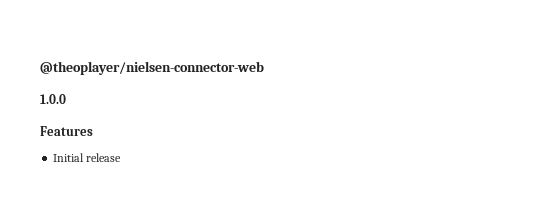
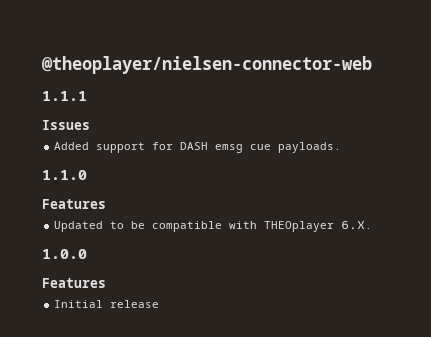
+ 1.1.1
+ Issues
+ Added support for DASH emsg cue payloads.
+ 1.1.0
+ Features
+ Updated to be compatible with THEOplayer 6.X.

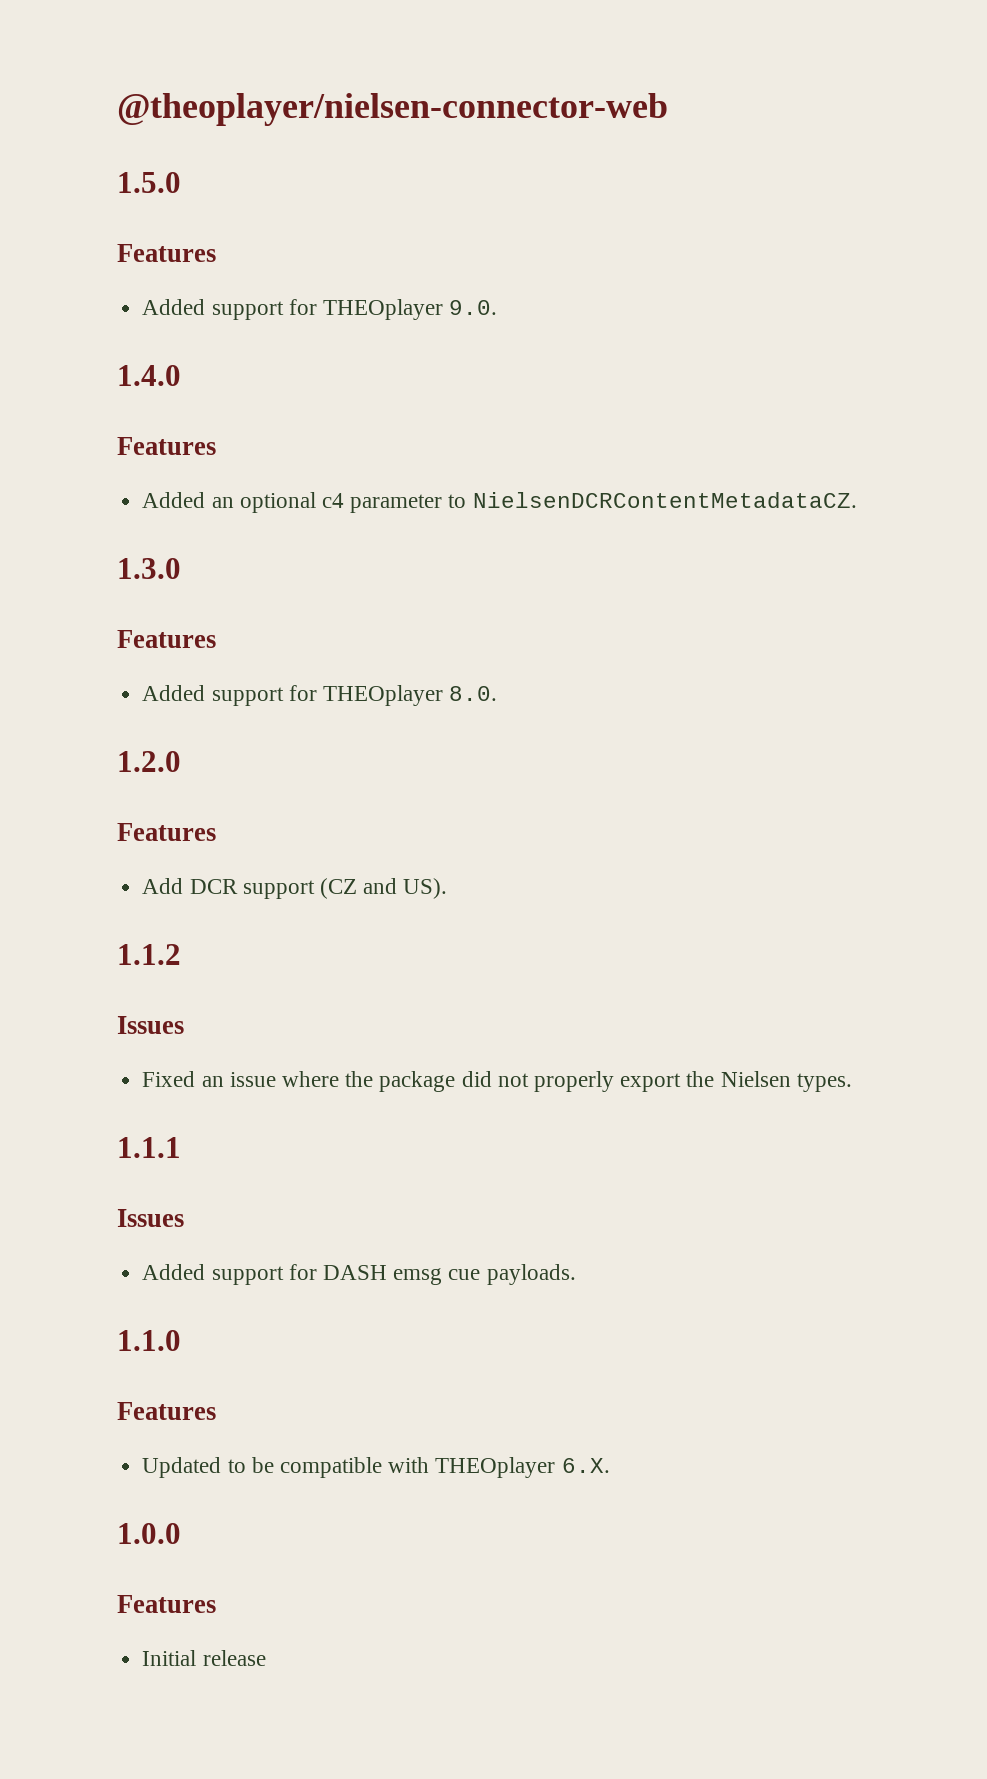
+ 1.5.0
+ Features
+ Added support for THEOplayer 9.0.
+ 1.4.0
+ Features
+ Added an optional c4 parameter to NielsenDCRContentMetadataCZ.
+ 1.3.0
+ Features
+ Added support for THEOplayer 8.0.
+ 1.2.0
+ Features
+ Add DCR support (CZ and US).
+ 1.1.2
+ Issues
+ Fixed an issue where the package did not properly export the Nielsen types.

